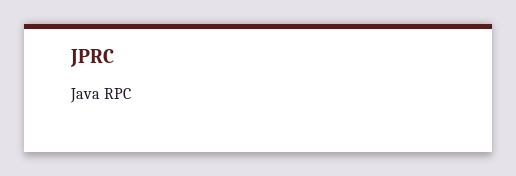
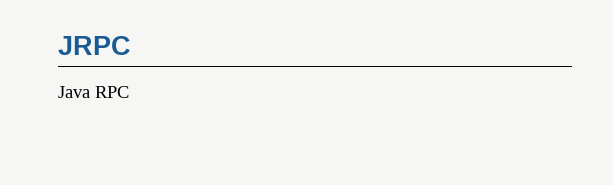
- JPRC
+ JRPC

